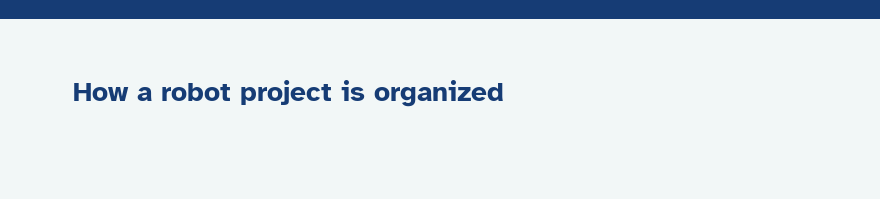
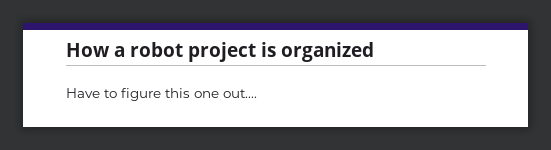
+ Have to figure this one out....

